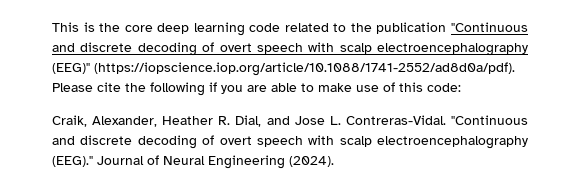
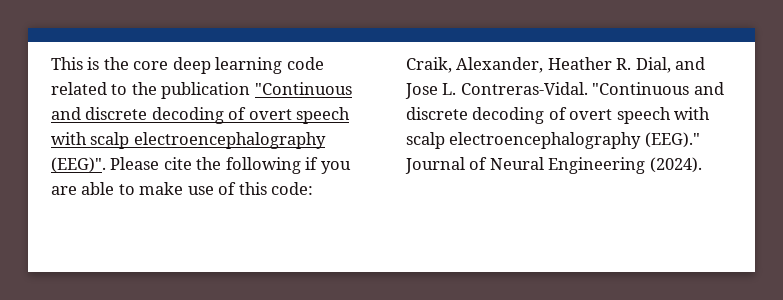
- This is the core deep learning code related to the publication "Continuous and discrete decoding of overt speech with scalp electroencephalography (EEG)" (https://iopscience.iop.org/article/10.1088/1741-2552/ad8d0a/pdf). Please cite the following if you are able to make use of this code:
+ This is the core deep learning code related to the publication "Continuous and discrete decoding of overt speech with scalp electroencephalography (EEG)". Please cite the following if you are able to make use of this code:

